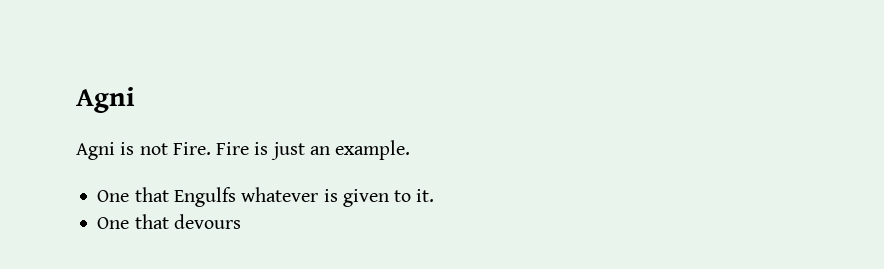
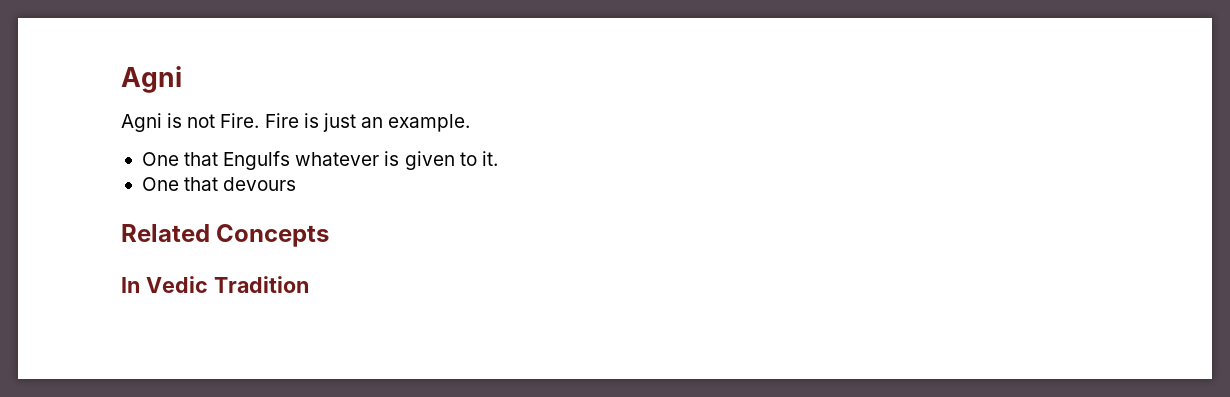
+ Related Concepts
+ In Vedic Tradition

